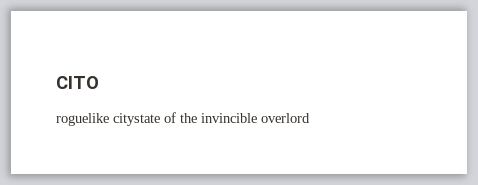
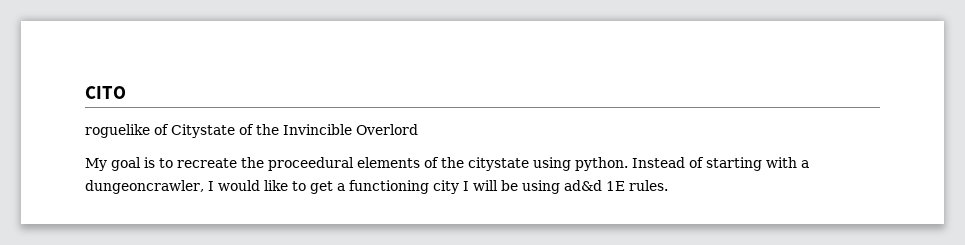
- roguelike citystate of the invincible overlord
+ roguelike of Citystate of the Invincible Overlord
+ My goal is to recreate the proceedural elements of the citystate using python. Instead of starting with a dungeoncrawler, I would like to get a functioning city I will be using ad&d 1E rules.

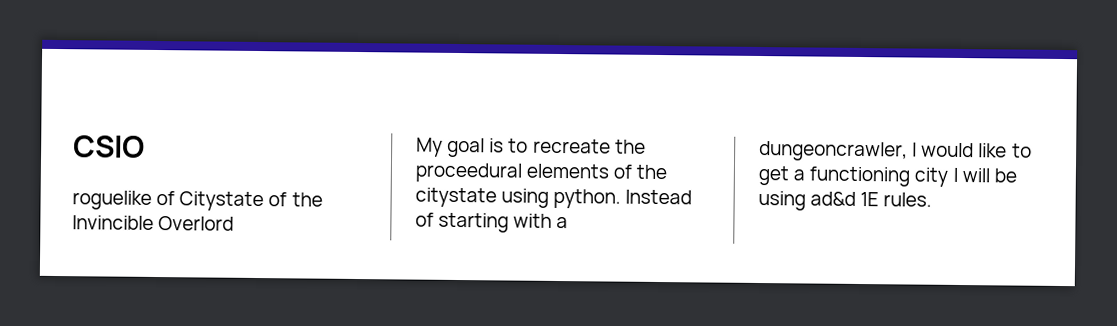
- CITO
+ CSIO

